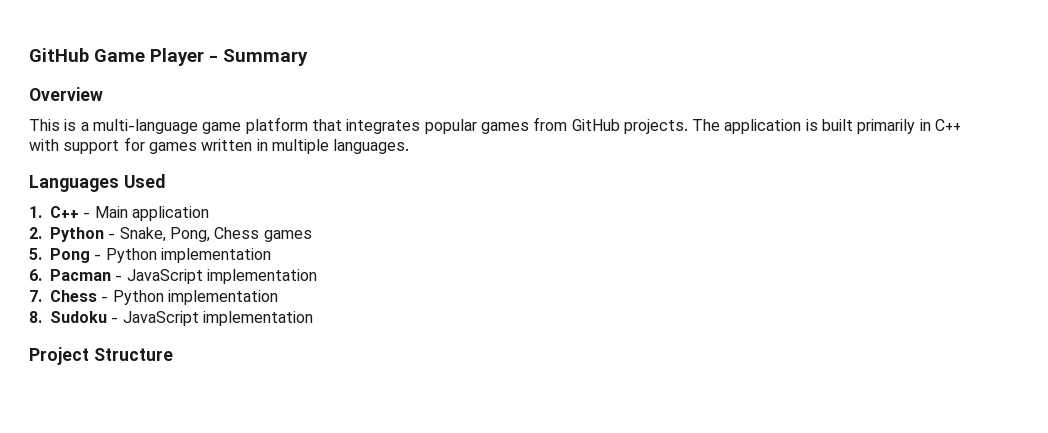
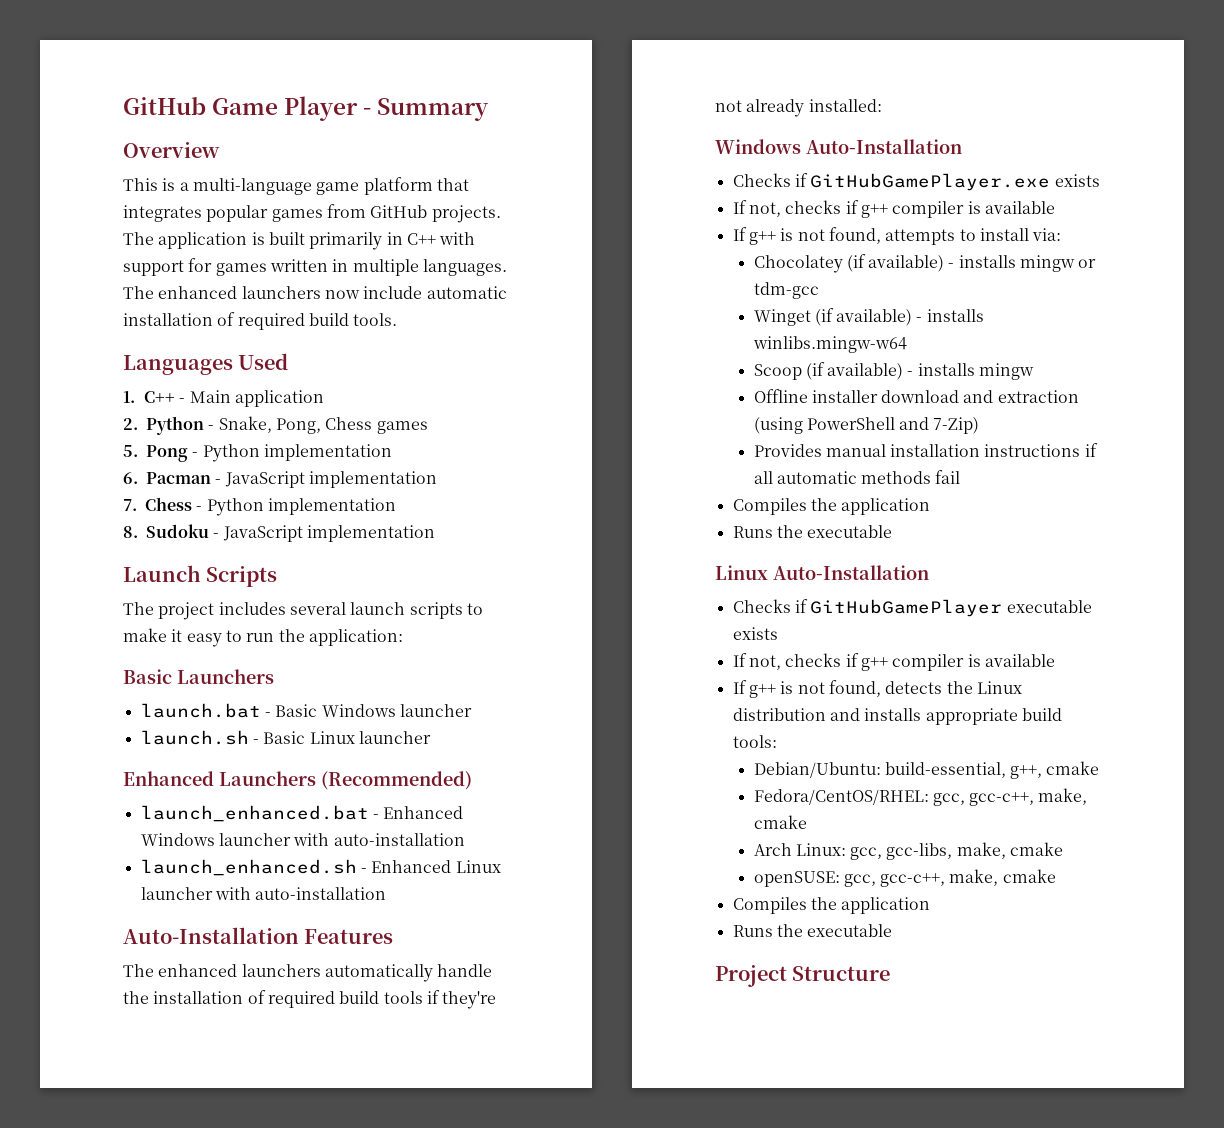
+ The enhanced launchers now include automatic installation of required build tools.
+ Launch Scripts
+ The project includes several launch scripts to make it easy to run the application:
+ Basic Launchers
+ launch.bat - Basic Windows launcher
+ launch.sh - Basic Linux launcher
+ Enhanced Launchers (Recommended)
+ launch_enhanced.bat - Enhanced Windows launcher with auto-installation
+ launch_enhanced.sh - Enhanced Linux launcher with auto-installation
+ Auto-Installation Features
+ The enhanced launchers automatically handle the installation of required build tools if they're not already installed:
+ Windows Auto-Installation
+ Checks if GitHubGamePlayer.exe exists
+ If not, checks if g++ compiler is available
+ If g++ is not found, attempts to install via:
+ Chocolatey (if available) - installs mingw or tdm-gcc
+ Winget (if available) - installs winlibs.mingw-w64
+ Scoop (if available) - installs mingw
+ Offline installer download and extraction (using PowerShell and 7-Zip)
+ Provides manual installation instructions if all automatic methods fail
+ Compiles the application
+ Runs the executable
+ Linux Auto-Installation
+ Checks if GitHubGamePlayer executable exists
+ If not, checks if g++ compiler is available
+ If g++ is not found, detects the Linux distribution and installs appropriate build tools:
+ Debian/Ubuntu: build-essential, g++, cmake
+ Fedora/CentOS/RHEL: gcc, gcc-c++, make, cmake
+ Arch Linux: gcc, gcc-libs, make, cmake
+ openSUSE: gcc, gcc-c++, make, cmake
+ Compiles the application
+ Runs the executable

